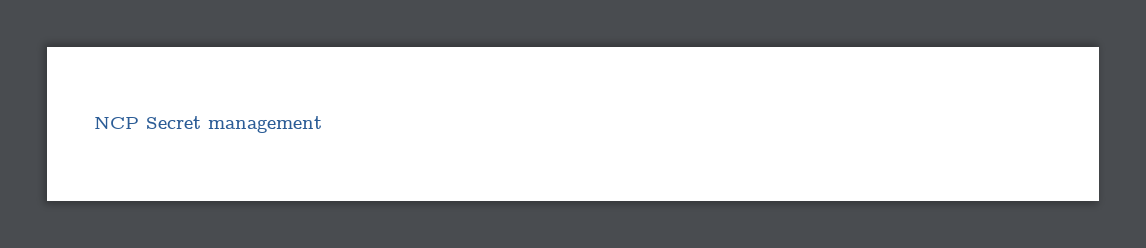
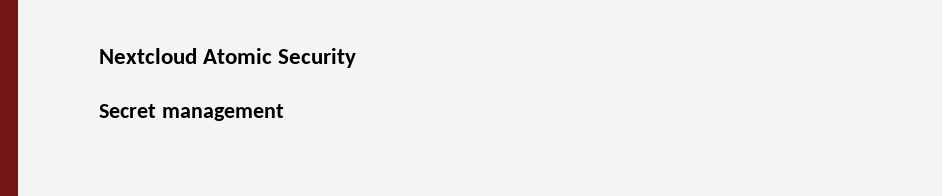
- NCP Secret management
+ Nextcloud Atomic Security
+ Secret management

